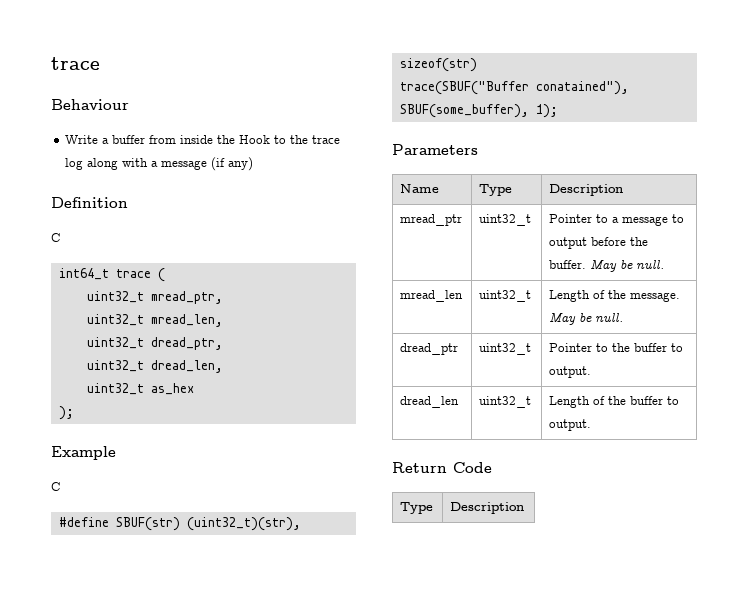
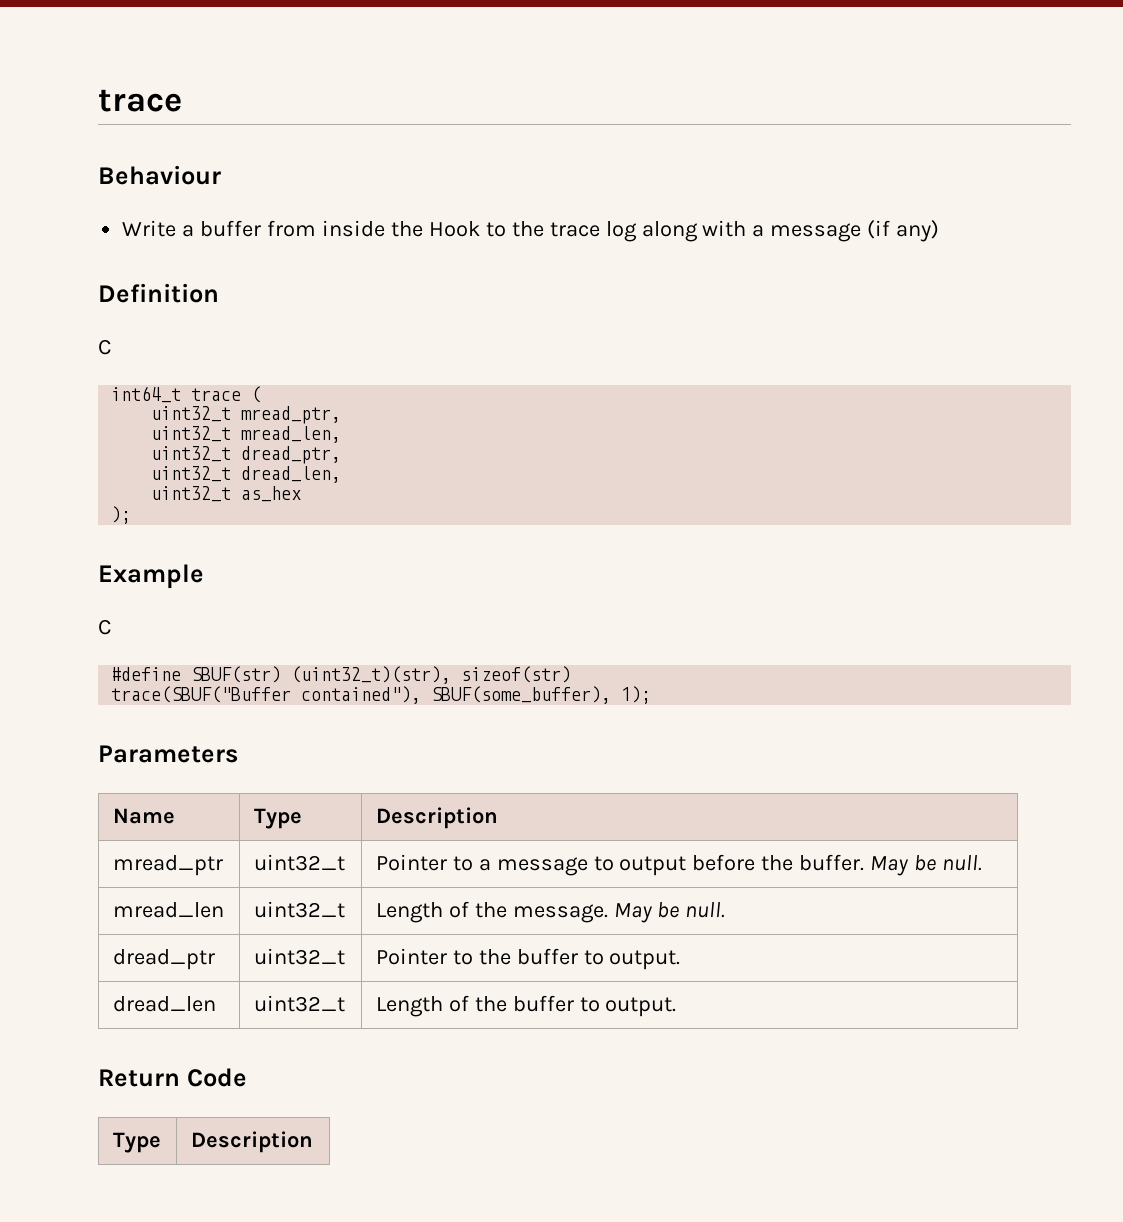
- trace(SBUF("Buffer conatained"), SBUF(some_buffer), 1);
+ trace(SBUF("Buffer contained"), SBUF(some_buffer), 1);

